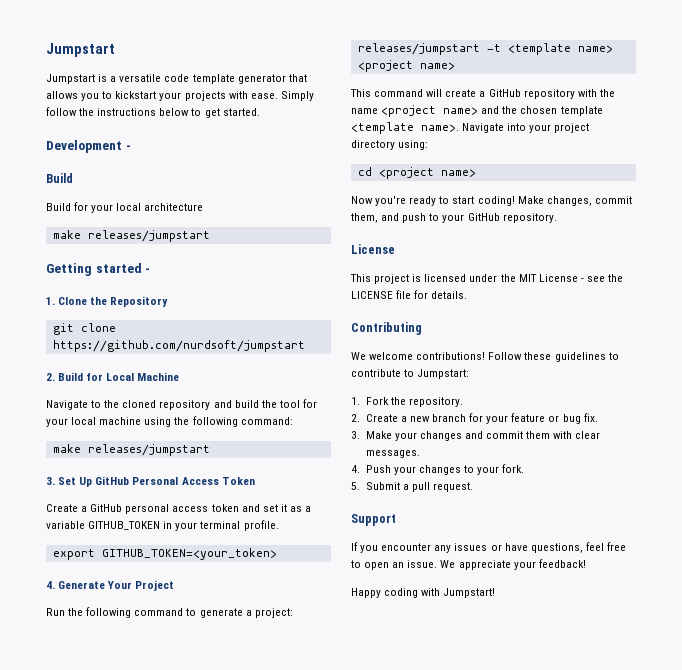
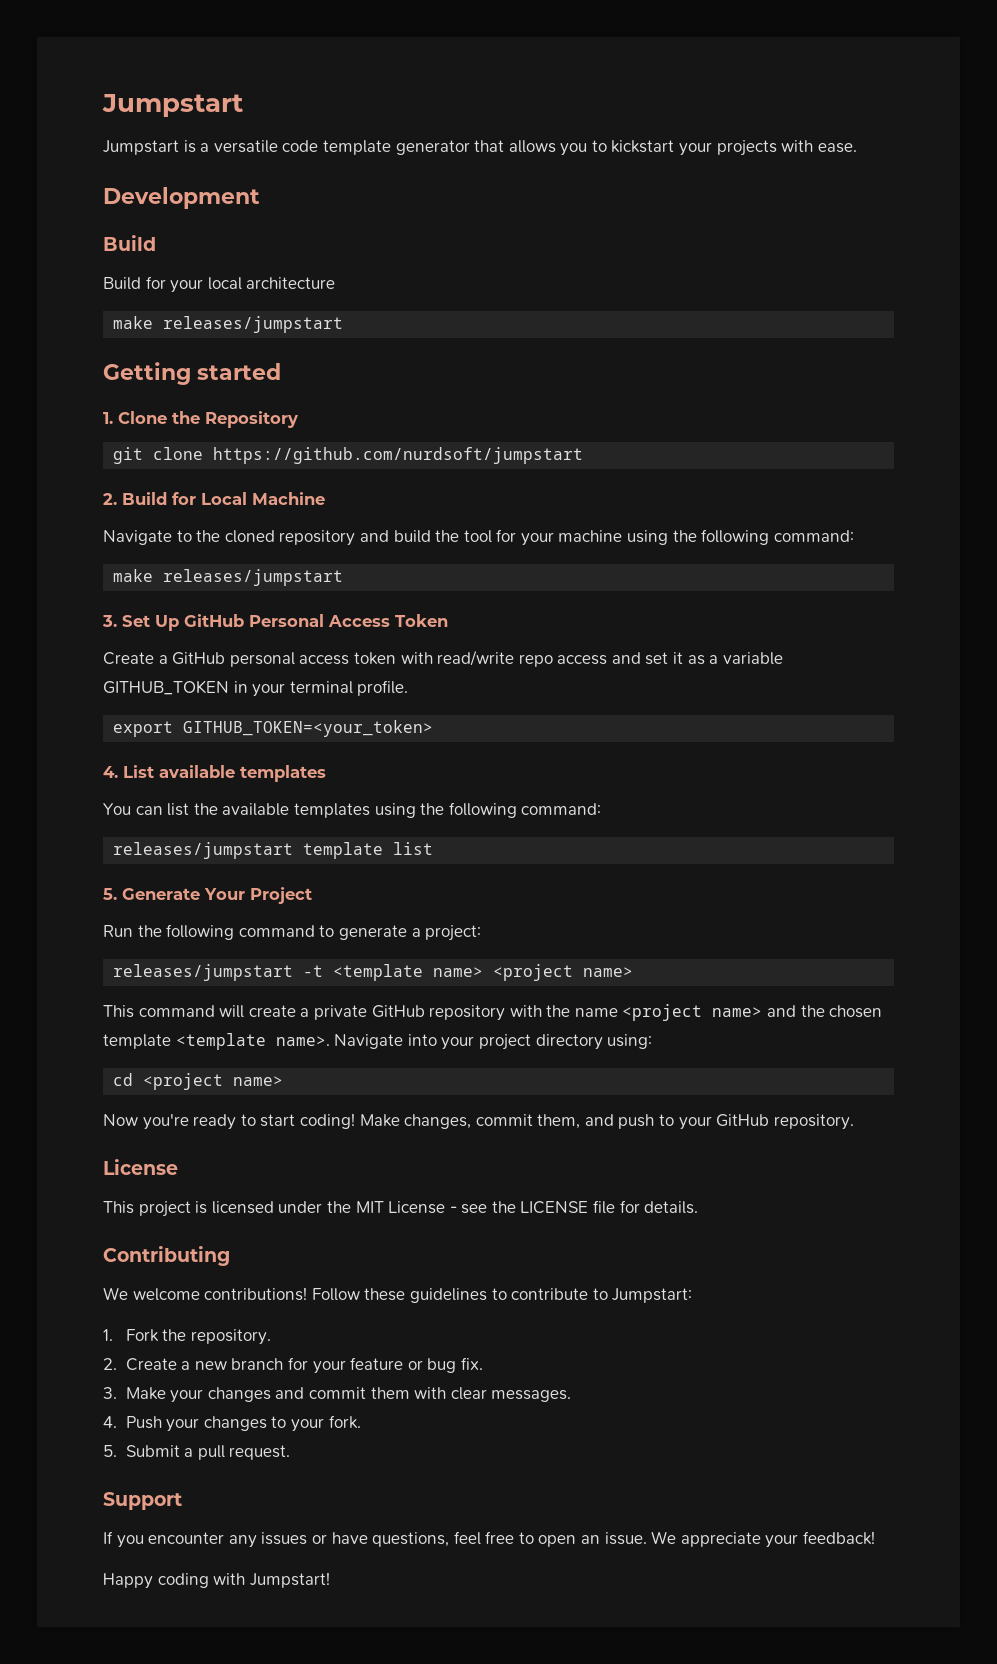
- Simply follow the instructions below to get started.
- Development -
+ Development
- Getting started -
+ Getting started
- Navigate to the cloned repository and build the tool for your local machine using the following command:
+ Navigate to the cloned repository and build the tool for your machine using the following command:
- Create a GitHub personal access token and set it as a variable GITHUB_TOKEN in your terminal profile.
+ Create a GitHub personal access token with read/write repo access and set it as a variable GITHUB_TOKEN in your terminal profile.
- 4. Generate Your Project
+ 4. List available templates
+ You can list the available templates using the following command:
+ releases/jumpstart template list
+ 5. Generate Your Project
- This command will create a GitHub repository with the name <project name> and the chosen template <template name>.
+ This command will create a private GitHub repository with the name <project name> and the chosen template <template name>.

